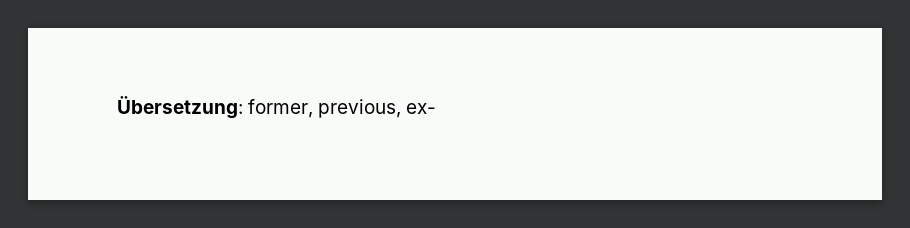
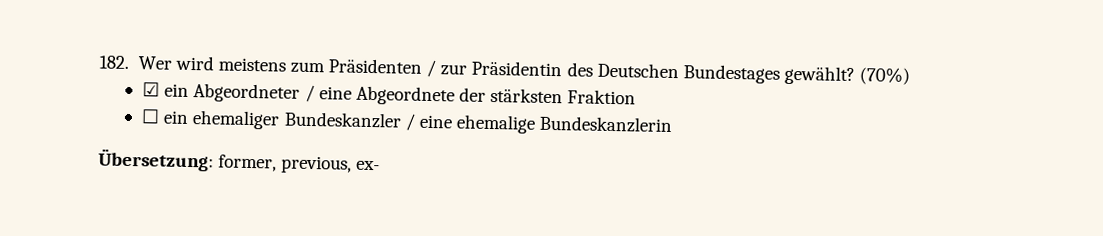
+ 182. Wer wird meistens zum Präsidenten / zur Präsidentin des Deutschen Bundestages gewählt? (70%)
+ ☑ ein Abgeordneter / eine Abgeordnete der stärksten Fraktion
+ ☐ ein ehemaliger Bundeskanzler / eine ehemalige Bundeskanzlerin

